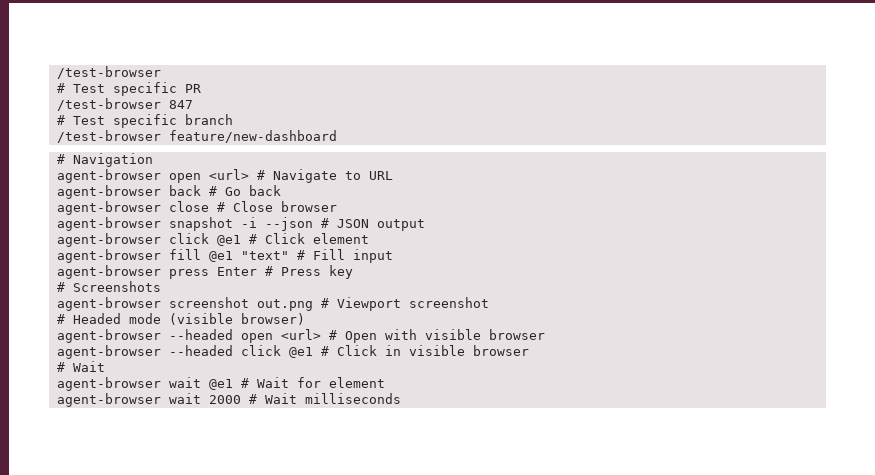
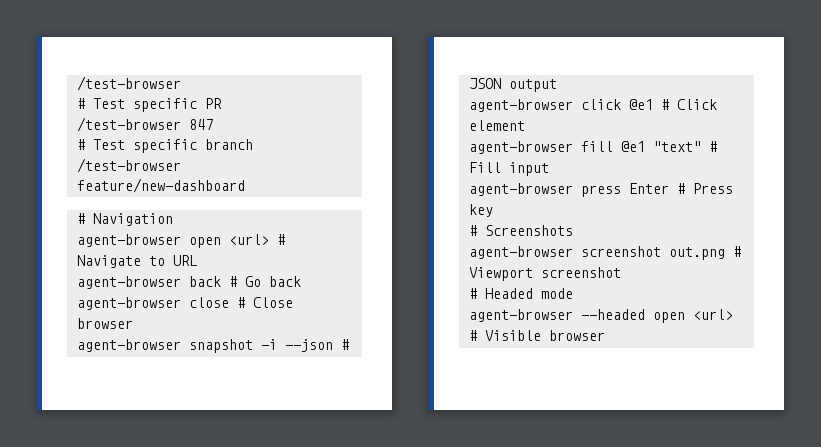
- # Headed mode (visible browser)
+ # Headed mode
- agent-browser --headed open <url> # Open with visible browser
- agent-browser --headed click @e1 # Click in visible browser
- # Wait
- agent-browser wait @e1 # Wait for element
- agent-browser wait 2000 # Wait milliseconds
+ agent-browser --headed open <url> # Visible browser

